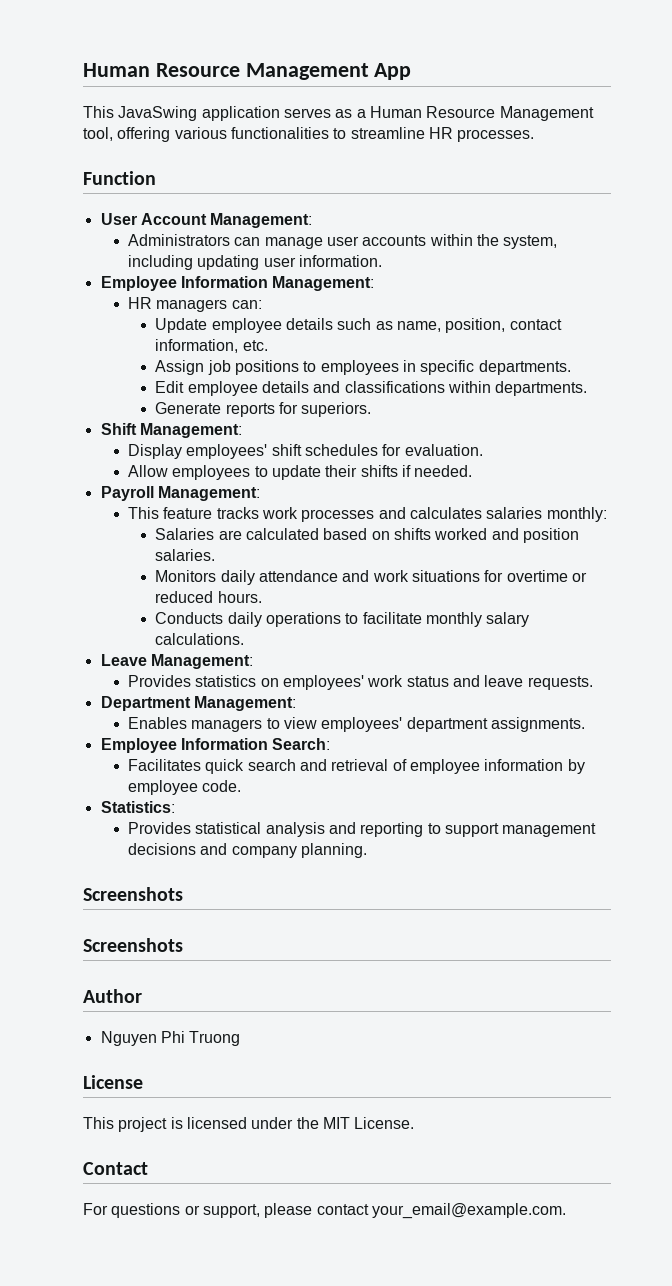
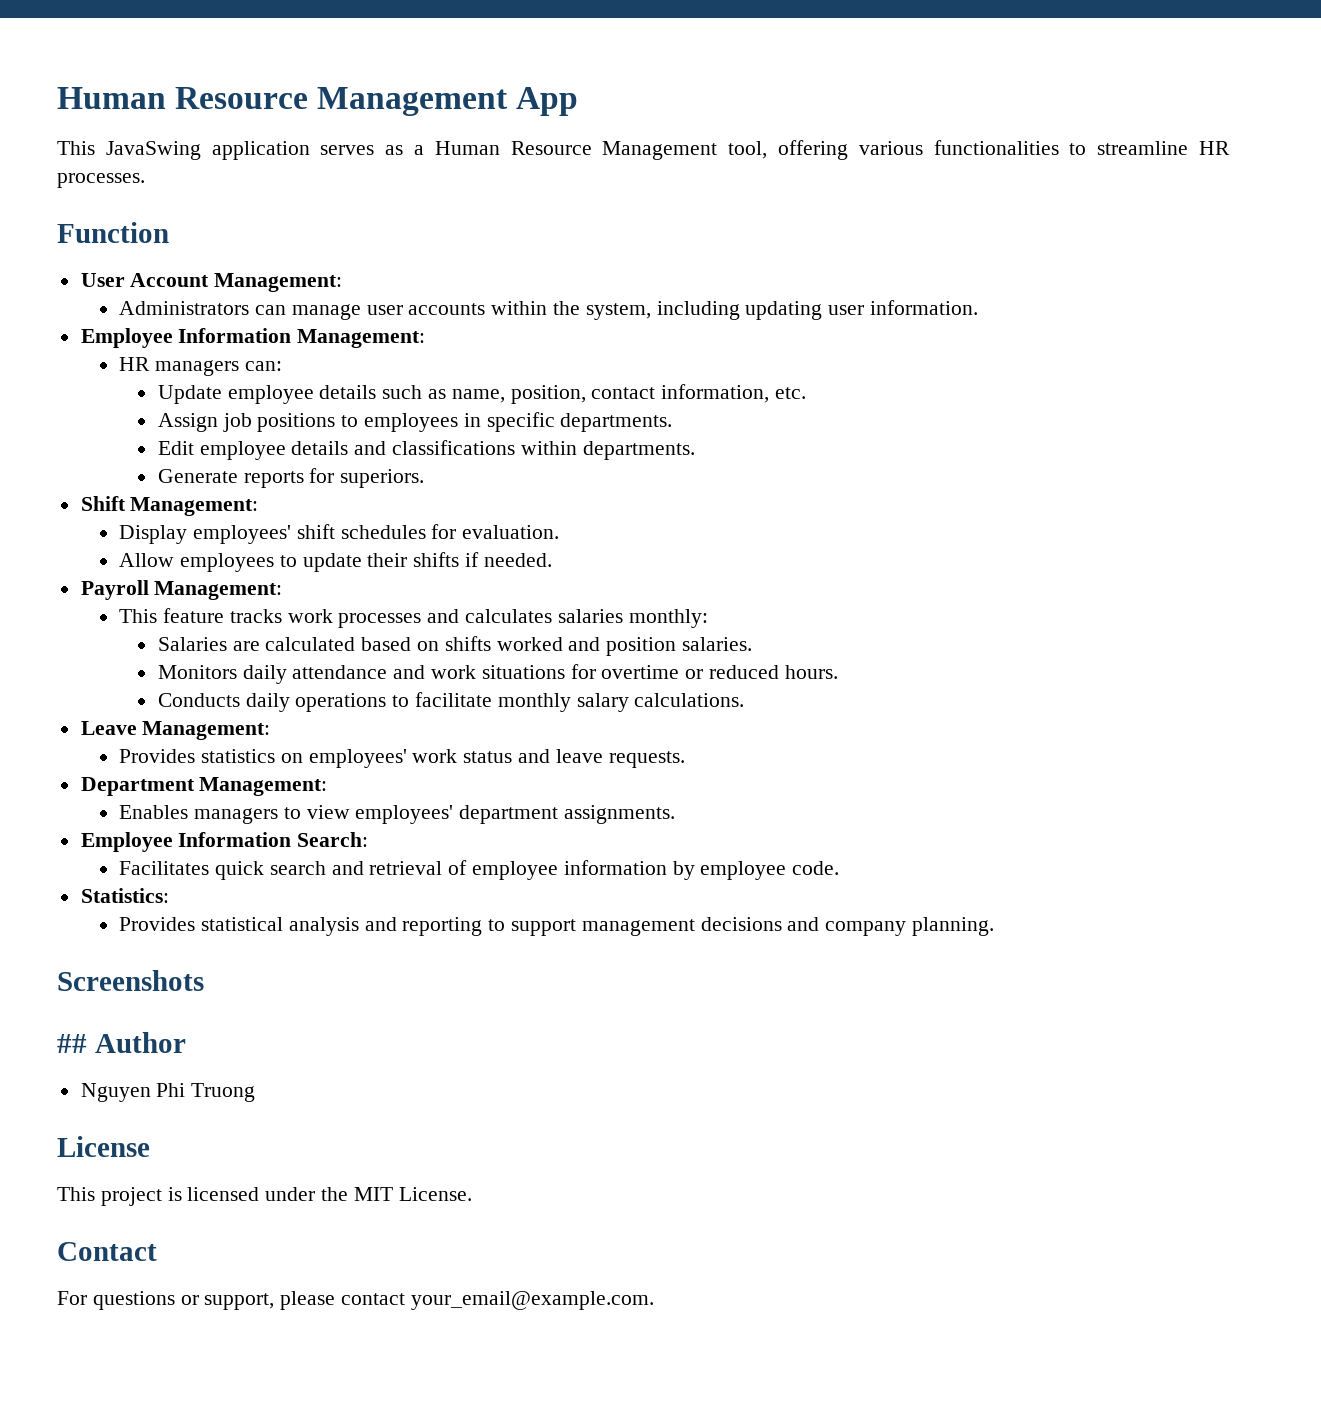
  Provides statistical analysis and reporting to support management decisions and company planning.
  Screenshots
- Screenshots
- Author
+ ## Author

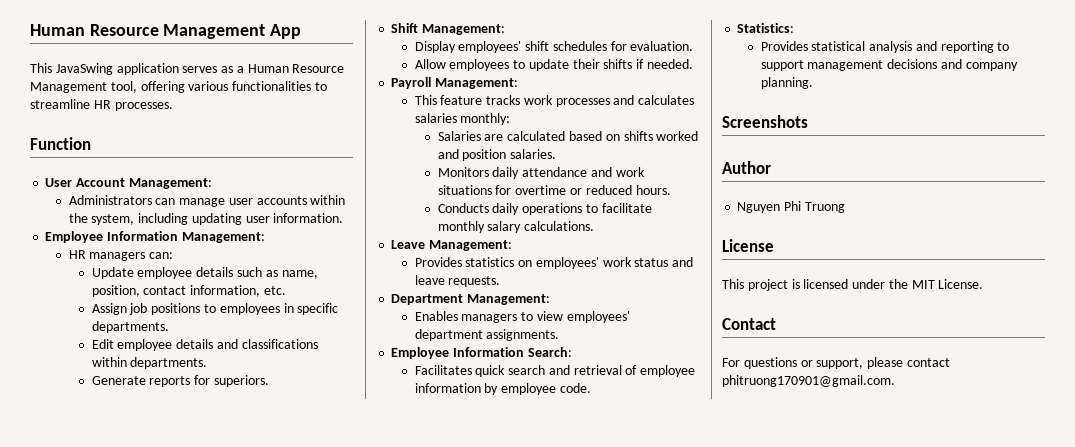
- ## Author
+ Author
- For questions or support, please contact your_email@example.com.
+ For questions or support, please contact phitruong170901@gmail.com.

